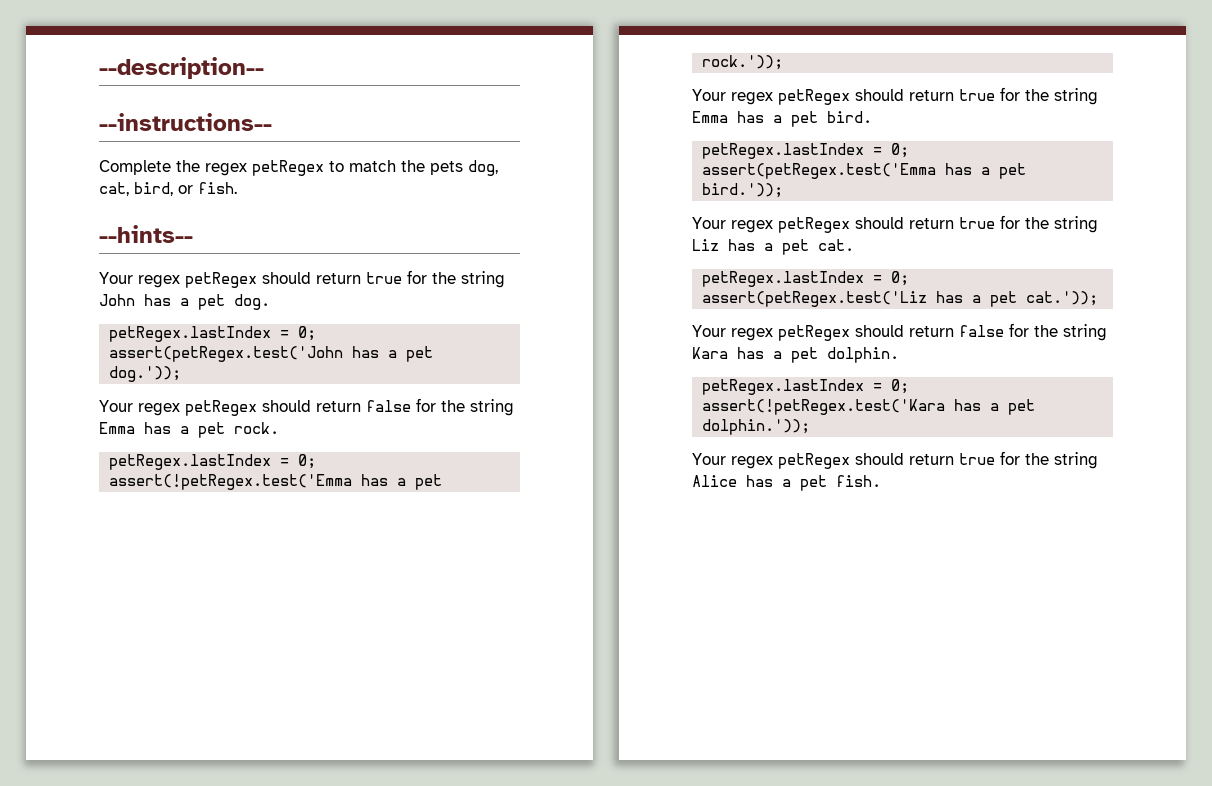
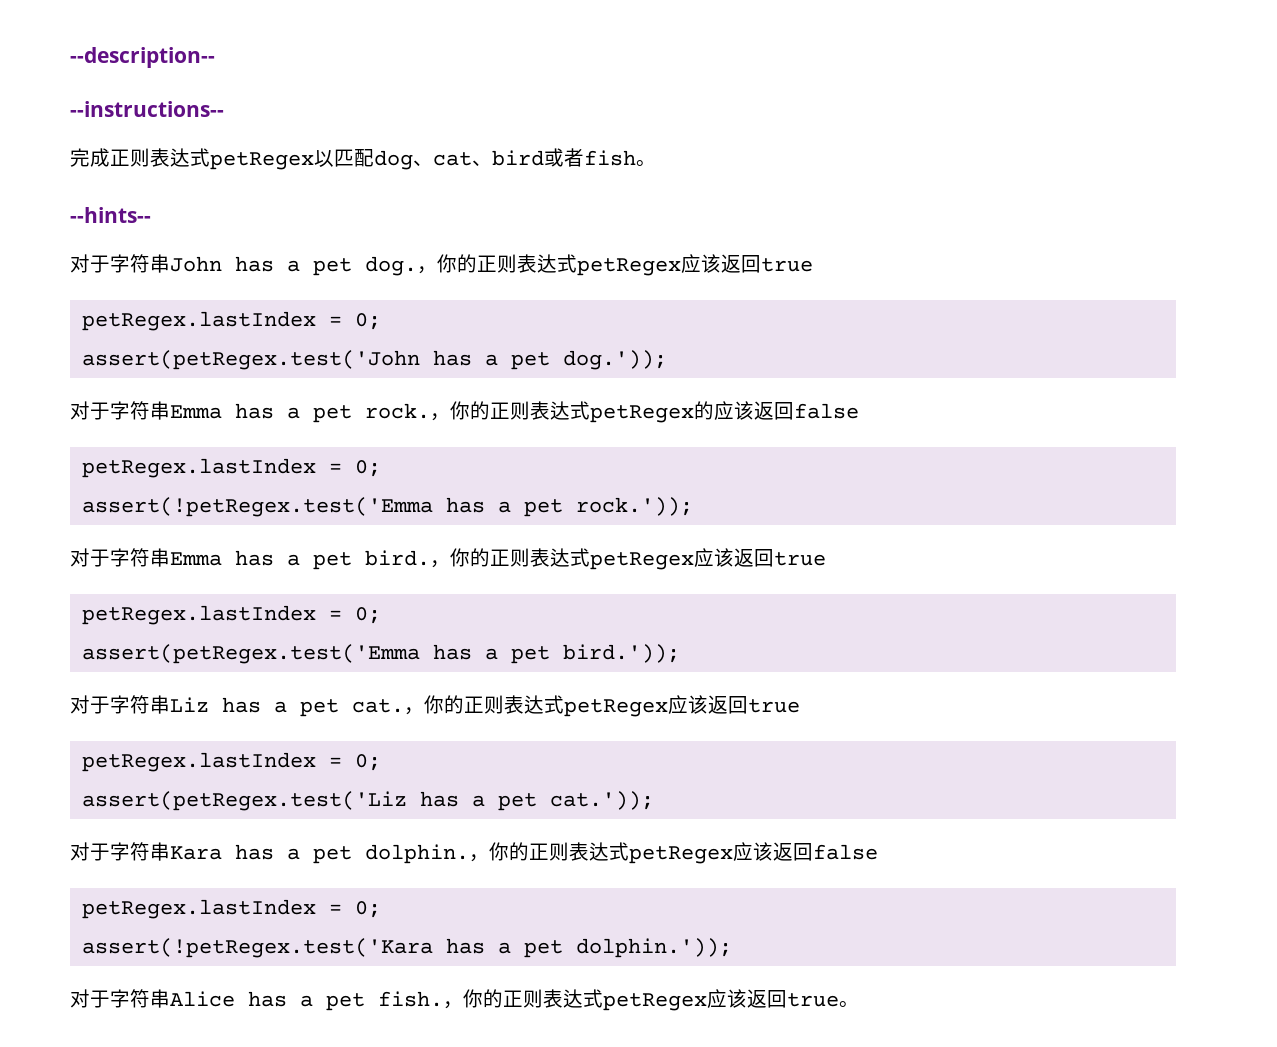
- Complete the regex petRegex to match the pets dog, cat, bird, or fish.
+ 完成正则表达式petRegex以匹配dog、cat、bird或者fish。
  --hints--
- Your regex petRegex should return true for the string John has a pet dog.
+ 对于字符串John has a pet dog.，你的正则表达式petRegex应该返回true
- Your regex petRegex should return false for the string Emma has a pet rock.
+ 对于字符串Emma has a pet rock.，你的正则表达式petRegex的应该返回false
- Your regex petRegex should return true for the string Emma has a pet bird.
+ 对于字符串Emma has a pet bird.，你的正则表达式petRegex应该返回true
- Your regex petRegex should return true for the string Liz has a pet cat.
+ 对于字符串Liz has a pet cat.，你的正则表达式petRegex应该返回true
- Your regex petRegex should return false for the string Kara has a pet dolphin.
+ 对于字符串Kara has a pet dolphin.，你的正则表达式petRegex应该返回false
- Your regex petRegex should return true for the string Alice has a pet fish.
+ 对于字符串Alice has a pet fish.
+ ，你的正则表达式petRegex应该返回true。

